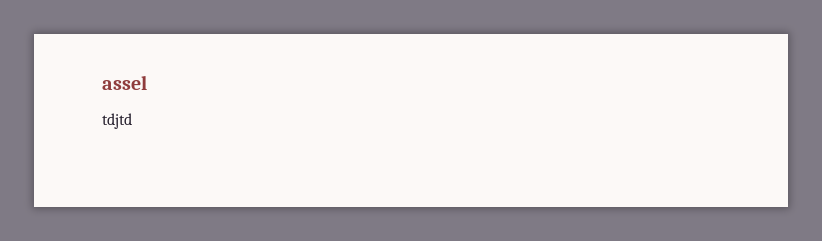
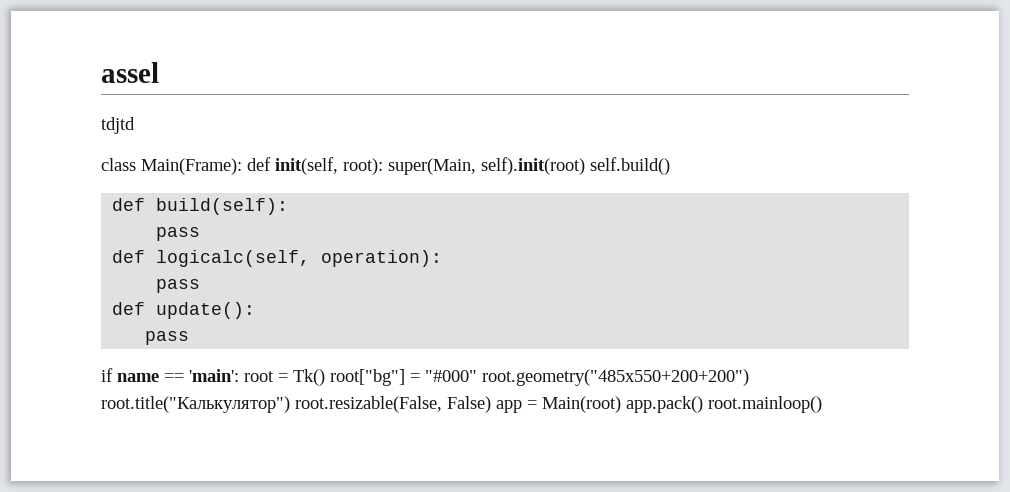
+ class Main(Frame): def init(self, root): super(Main, self).init(root) self.build()
+ def build(self):
+ pass
+ def logicalc(self, operation):
+ pass
+ def update():
+ pass
+ if name == 'main': root = Tk() root["bg"] = "#000" root.geometry("485x550+200+200") root.title("Калькулятор") root.resizable(False, False) app = Main(root) app.pack() root.mainloop()

